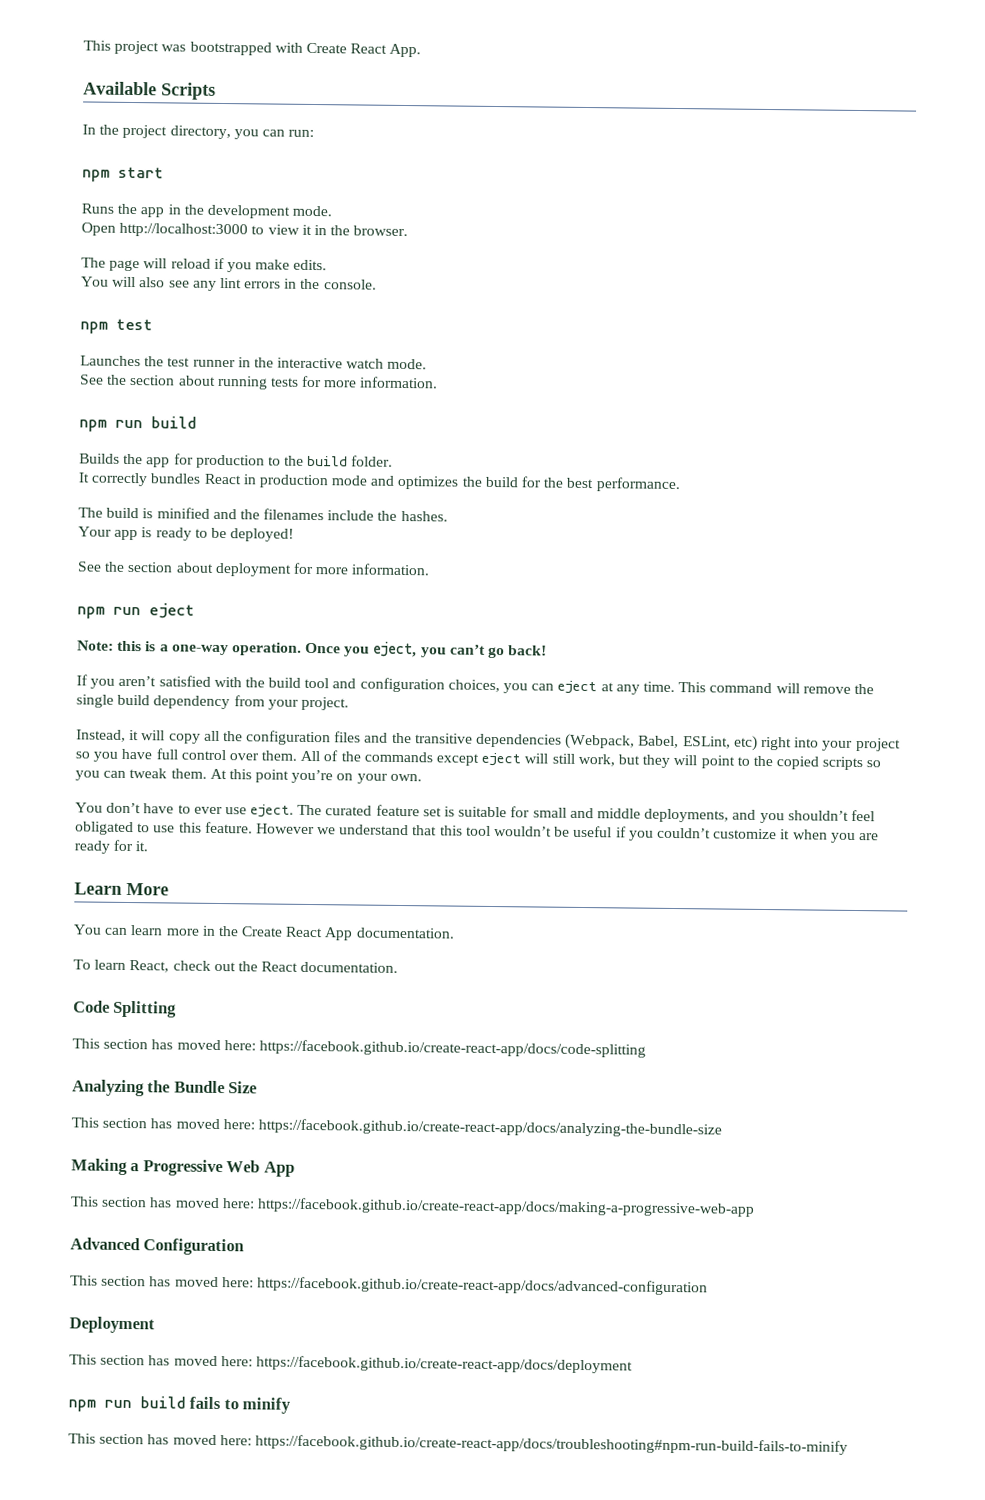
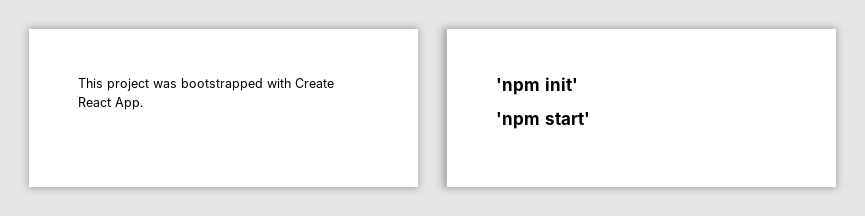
- Available Scripts
- In the project directory, you can run:
- npm start
- Runs the app in the development mode.
- Open http://localhost:3000 to view it in the browser.
- The page will reload if you make edits.
- You will also see any lint errors in the console.
- npm test
- Launches the test runner in the interactive watch mode.
- See the section about running tests for more information.
- npm run build
- Builds the app for production to the build folder.
- It correctly bundles React in production mode and optimizes the build for the best performance.
- The build is minified and the filenames include the hashes.
- Your app is ready to be deployed!
- See the section about deployment for more information.
- npm run eject
- Note: this is a one-way operation. Once you eject, you can’t go back!
- If you aren’t satisfied with the build tool and configuration choices, you can eject at any time. This command will remove the single build dependency from your project.
- Instead, it will copy all the configuration files and the transitive dependencies (Webpack, Babel, ESLint, etc) right into your project so you have full control over them. All of the commands except eject will still work, but they will point to the copied scripts so you can tweak them. At this point you’re on your own.
- You don’t have to ever use eject. The curated feature set is suitable for small and middle deployments, and you shouldn’t feel obligated to use this feature. However we understand that this tool wouldn’t be useful if you couldn’t customize it when you are ready for it.
- Learn More
- You can learn more in the Create React App documentation.
- To learn React, check out the React documentation.
- Code Splitting
- This section has moved here: https://facebook.github.io/create-react-app/docs/code-splitting
- Analyzing the Bundle Size
- This section has moved here: https://facebook.github.io/create-react-app/docs/analyzing-the-bundle-size
- Making a Progressive Web App
- This section has moved here: https://facebook.github.io/create-react-app/docs/making-a-progressive-web-app
- Advanced Configuration
- This section has moved here: https://facebook.github.io/create-react-app/docs/advanced-configuration
- Deployment
- This section has moved here: https://facebook.github.io/create-react-app/docs/deployment
- npm run build fails to minify
- This section has moved here: https://facebook.github.io/create-react-app/docs/troubleshooting#npm-run-build-fails-to-minify
+ 'npm init'
+ 'npm start'

